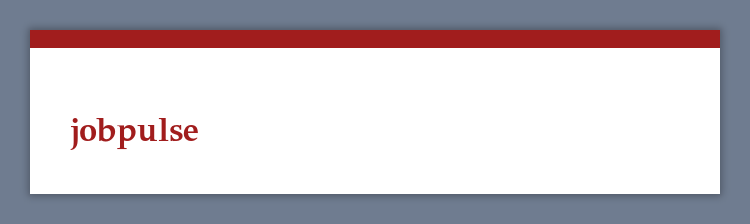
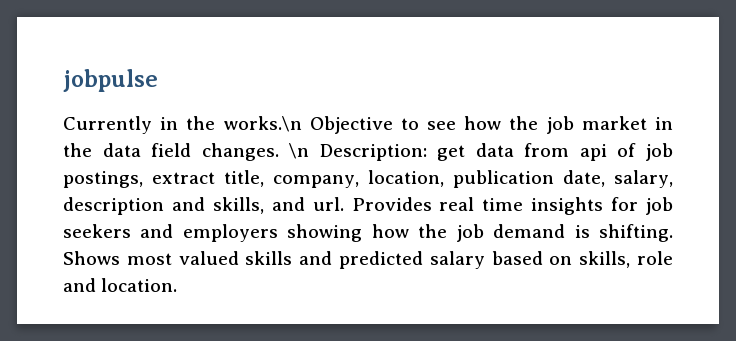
+ Currently in the works.\n Objective to see how the job market in the data field changes. \n Description: get data from api of job postings, extract title, company, location, publication date, salary, description and skills, and url. Provides real time insights for job seekers and employers showing how the job demand is shifting. Shows most valued skills and predicted salary based on skills, role and location.

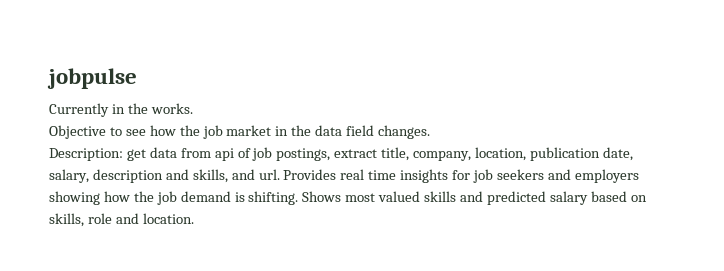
- Currently in the works.\n Objective to see how the job market in the data field changes. \n Description: get data from api of job postings, extract title, company, location, publication date, salary, description and skills, and url.
+ Currently in the works.
+ Objective to see how the job market in the data field changes.
+ Description: get data from api of job postings, extract title, company, location, publication date, salary, description and skills, and url.

